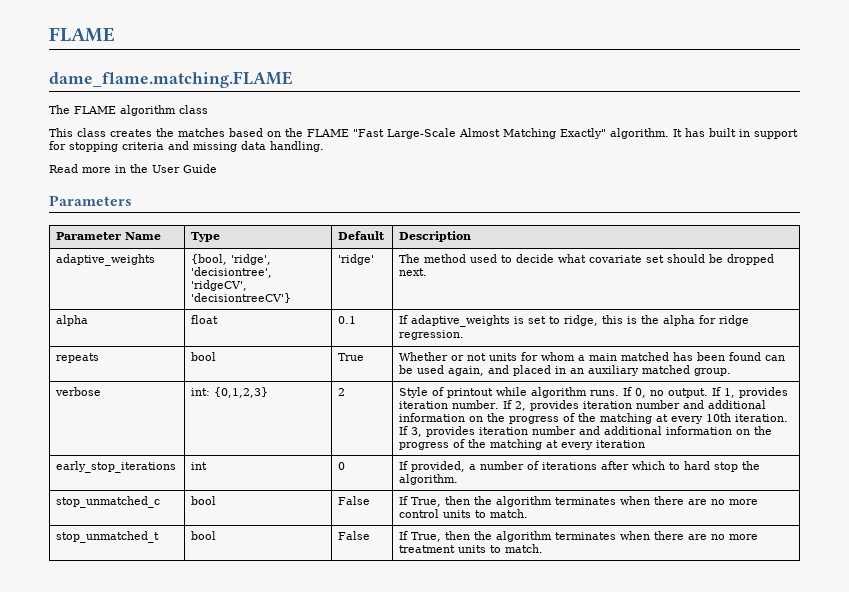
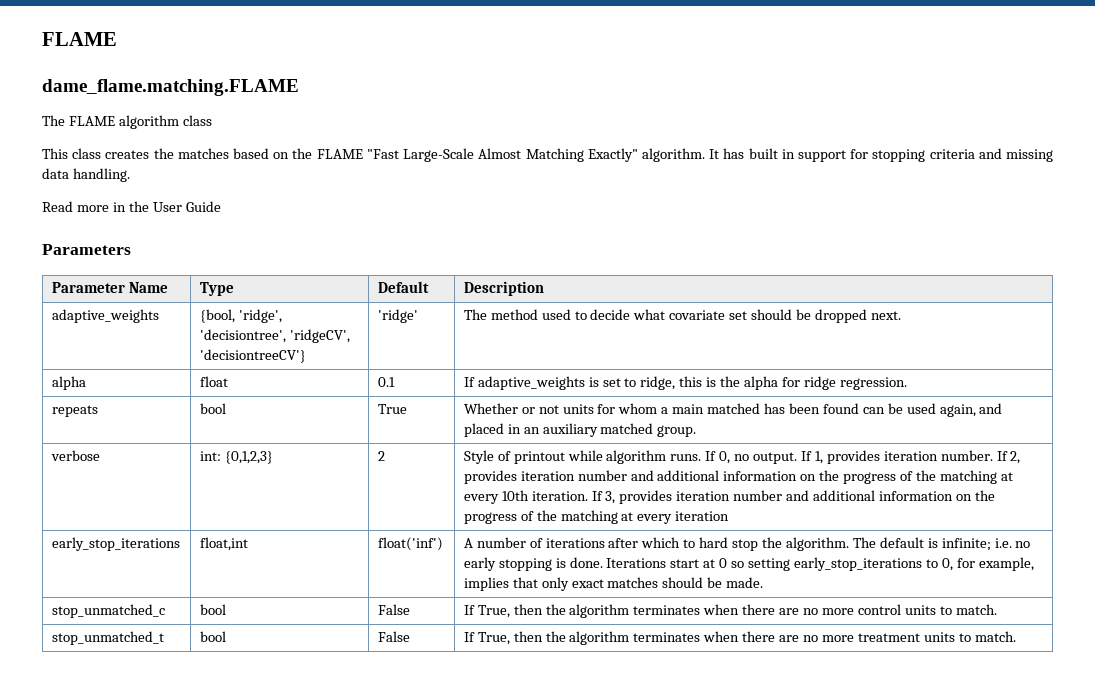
- int | 0 | If provided, a number of iterations after which to hard stop the algorithm.
+ float,int | float('inf') | A number of iterations after which to hard stop the algorithm. The default is infinite; i.e. no early stopping is done. Iterations start at 0 so setting early_stop_iterations to 0, for example, implies that only exact matches should be made.

